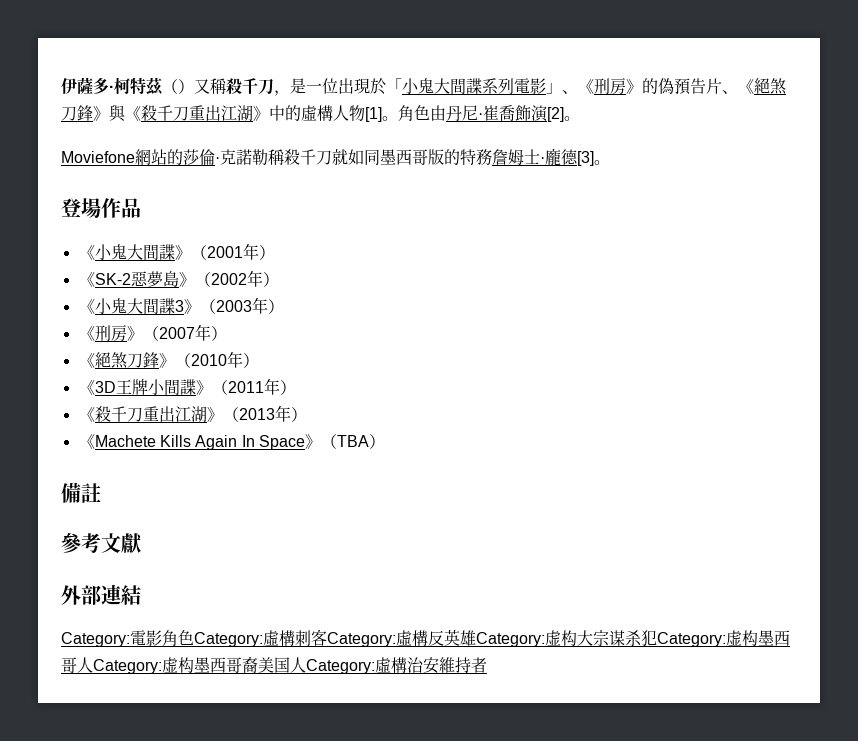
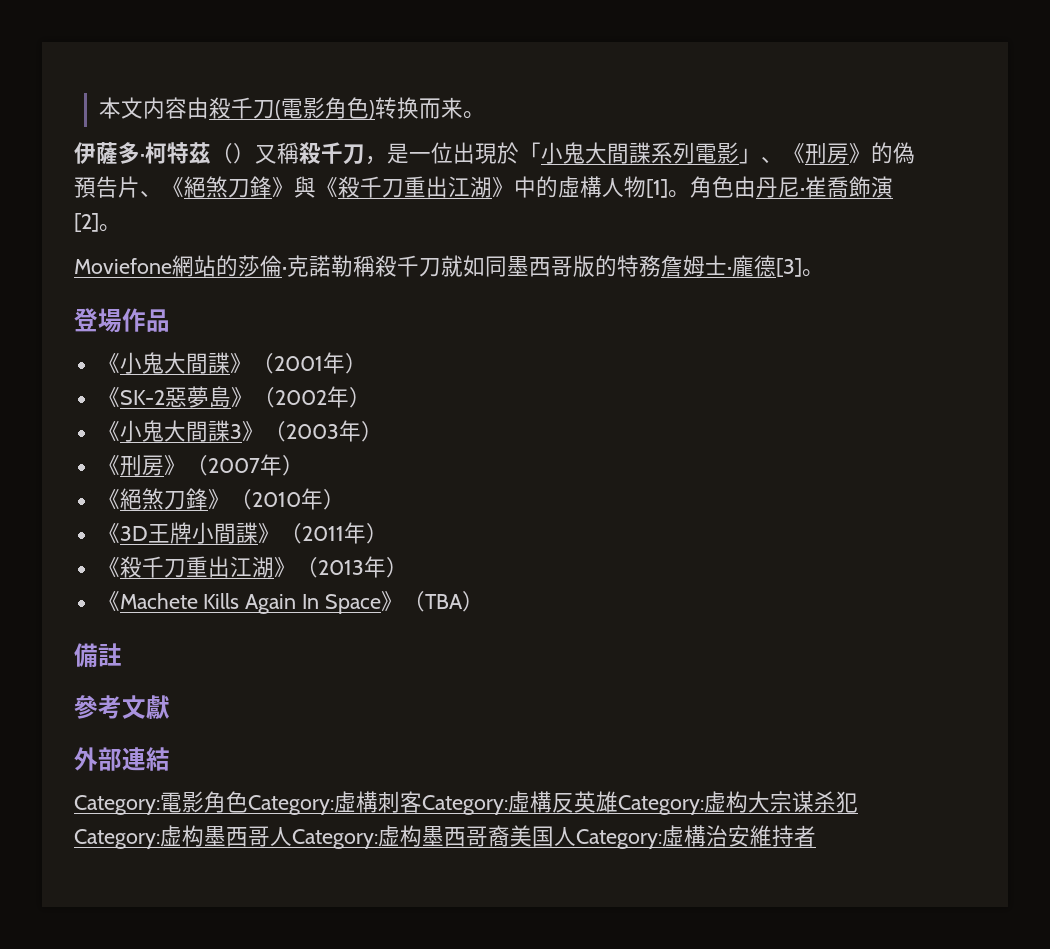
+ 本文内容由殺千刀(電影角色)转换而来。

